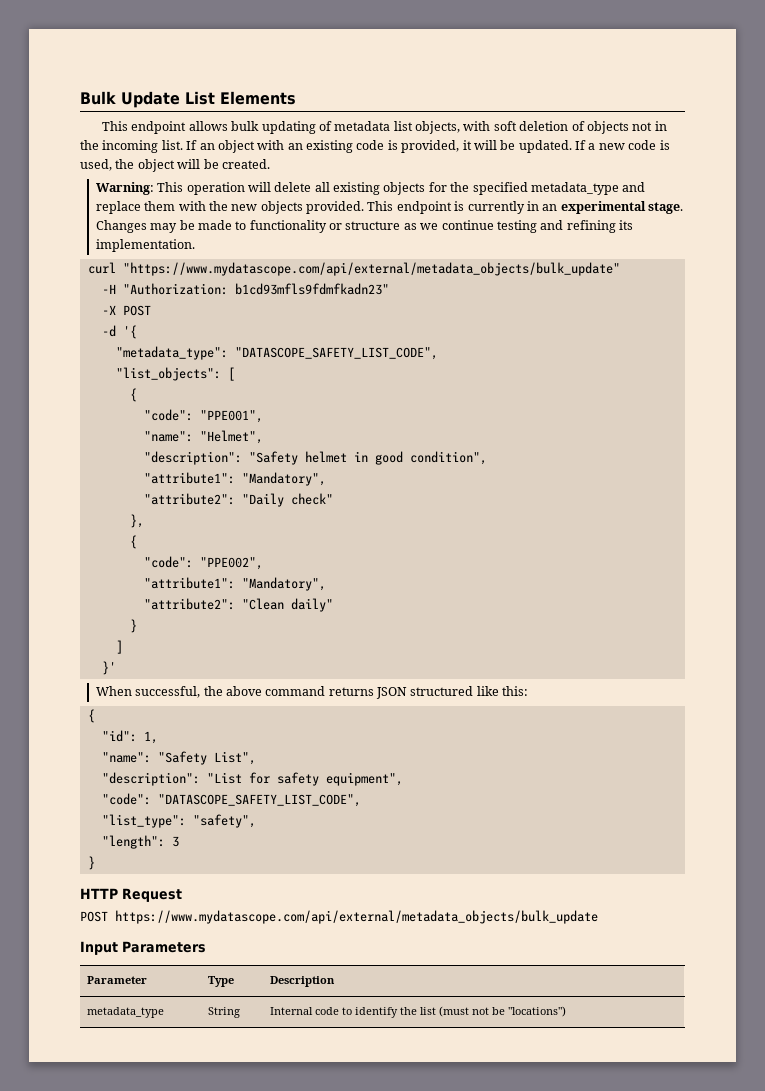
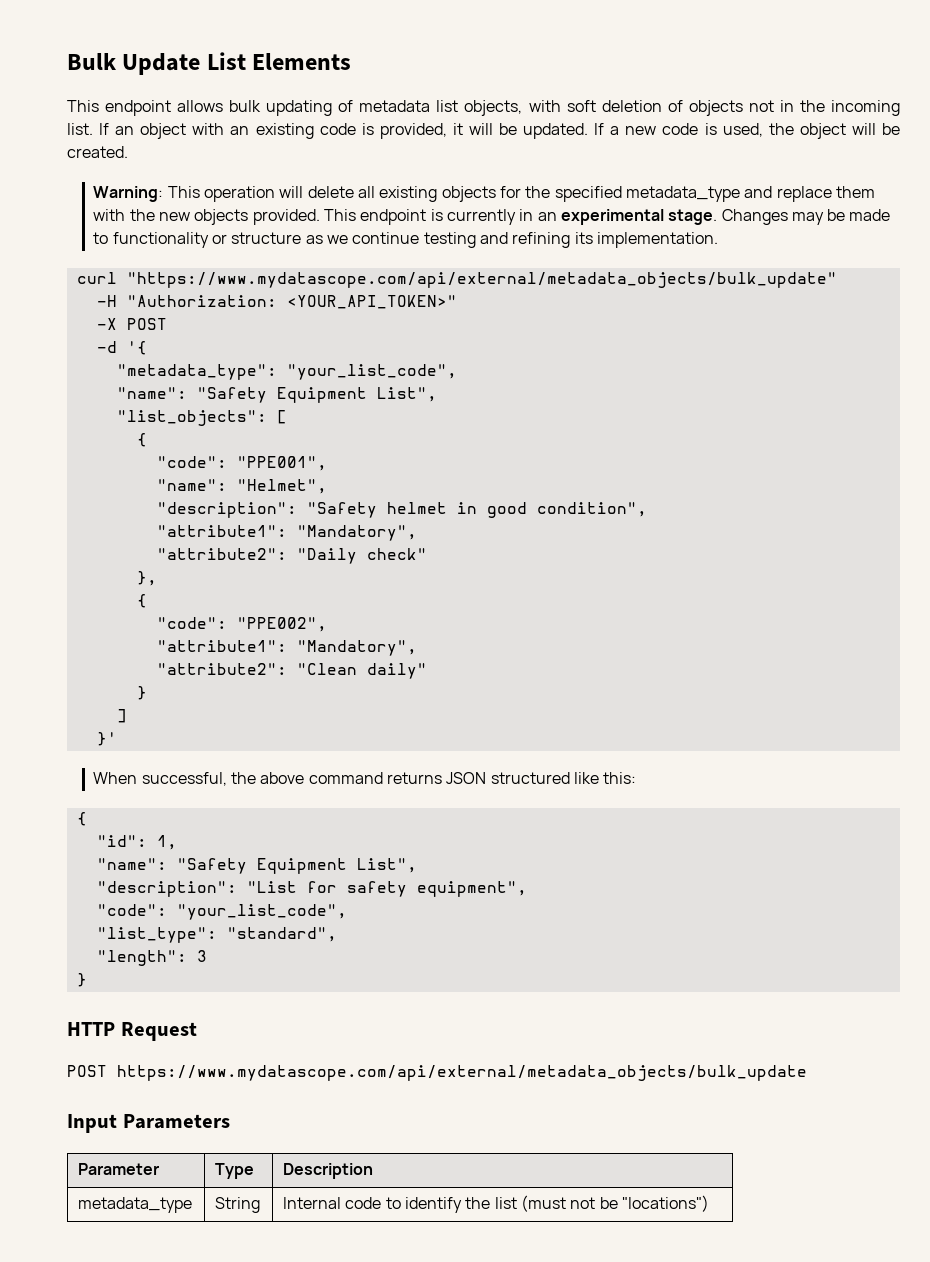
- -H "Authorization: b1cd93mfls9fdmfkadn23"
+ -H "Authorization: <YOUR_API_TOKEN>"
- "metadata_type": "DATASCOPE_SAFETY_LIST_CODE",
+ "metadata_type": "your_list_code",
+ "name": "Safety Equipment List",
  "id": 1,
- "name": "Safety List",
+ "name": "Safety Equipment List",
- "code": "DATASCOPE_SAFETY_LIST_CODE",
+ "code": "your_list_code",
- "list_type": "safety",
+ "list_type": "standard",

